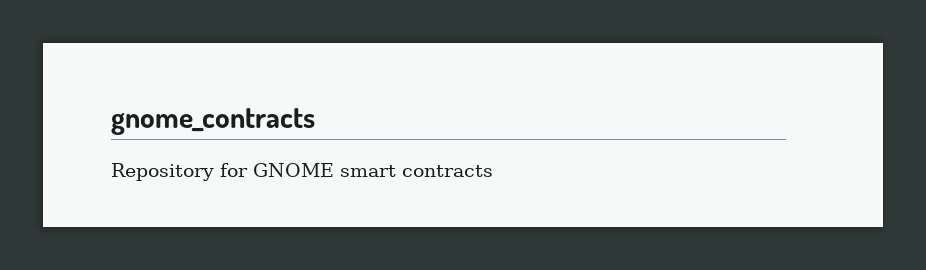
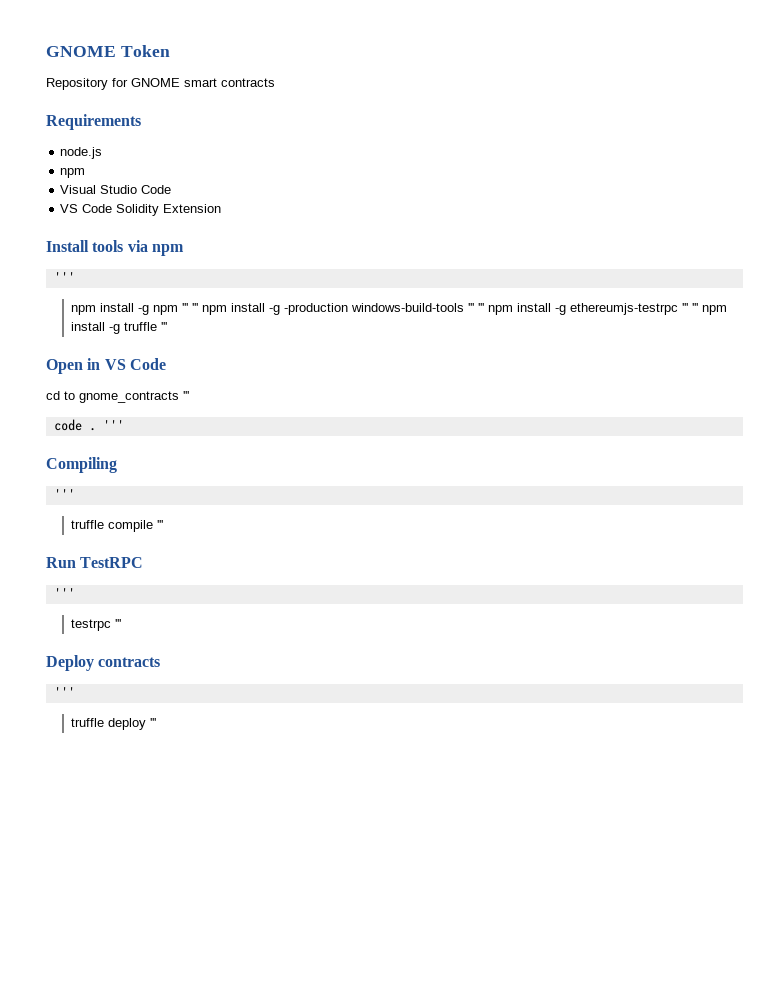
- gnome_contracts
+ GNOME Token
+ Requirements
+ node.js
+ npm
+ Visual Studio Code
+ VS Code Solidity Extension
+ Install tools via npm
+ '''
+ npm install -g npm ''' ''' npm install -g -production windows-build-tools ''' ''' npm install -g ethereumjs-testrpc ''' ''' npm install -g truffle '''
+ Open in VS Code
+ cd to gnome_contracts '''
+ code . '''
+ Compiling
+ '''
+ truffle compile '''
+ Run TestRPC
+ '''
+ testrpc '''
+ Deploy contracts
+ '''
+ truffle deploy '''

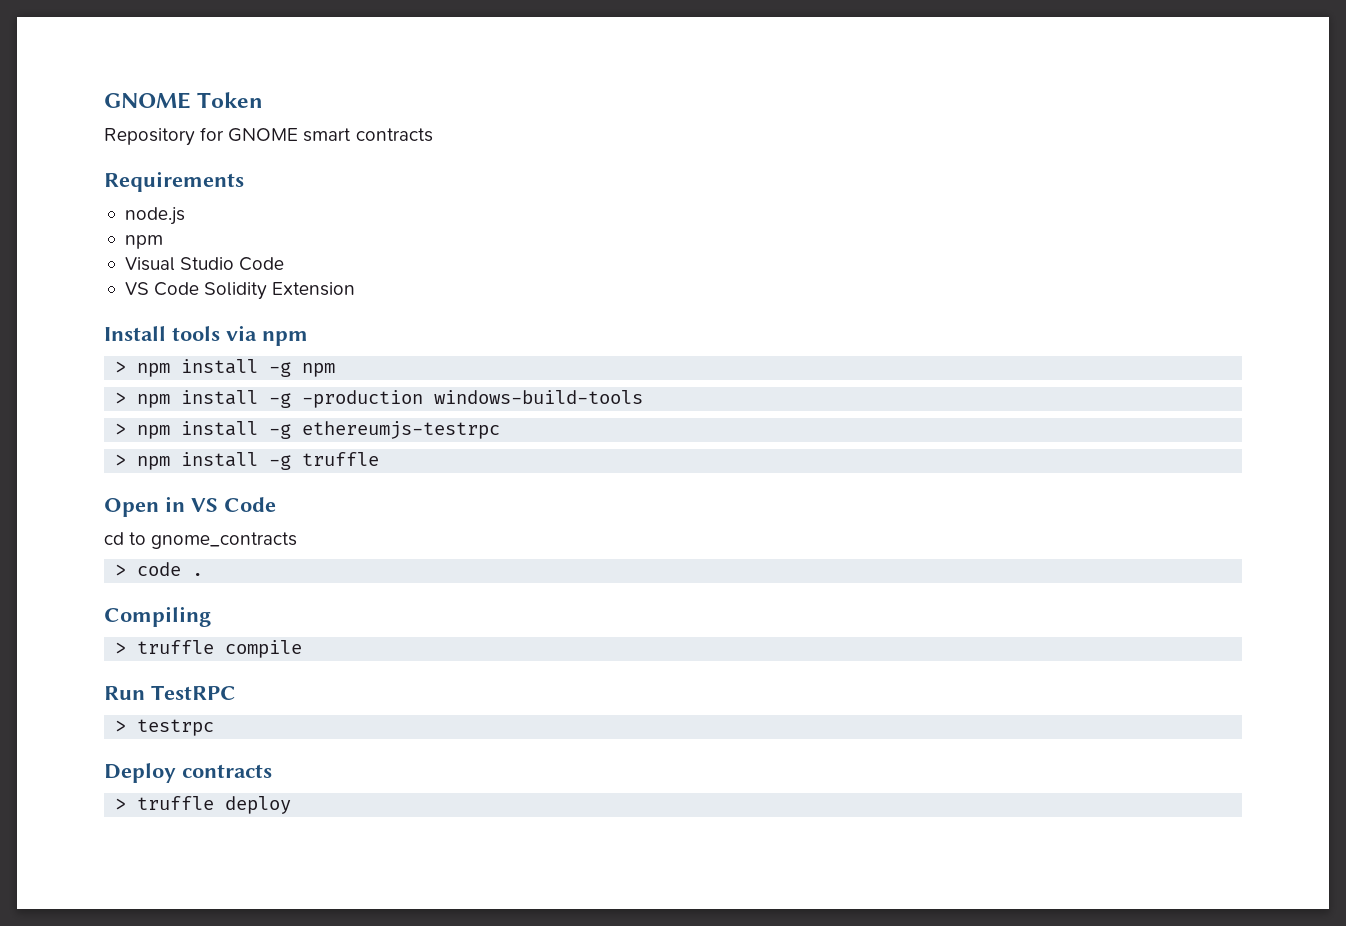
  Install tools via npm
- '''
- npm install -g npm ''' ''' npm install -g -production windows-build-tools ''' ''' npm install -g ethereumjs-testrpc ''' ''' npm install -g truffle '''
+ > npm install -g npm
+ > npm install -g -production windows-build-tools
+ > npm install -g ethereumjs-testrpc
+ > npm install -g truffle
- cd to gnome_contracts '''
- code . '''
+ cd to gnome_contracts
+ > code .
  Compiling
- '''
- truffle compile '''
+ > truffle compile
  Run TestRPC
- '''
- testrpc '''
+ > testrpc
  Deploy contracts
- '''
- truffle deploy '''
+ > truffle deploy

